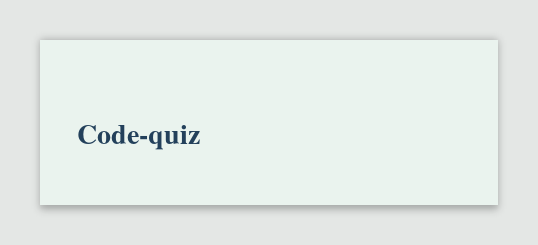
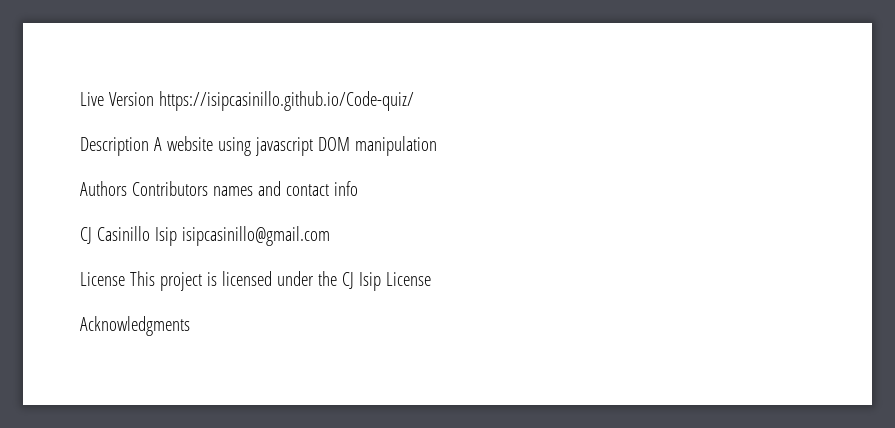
- Code-quiz
+ Live Version https://isipcasinillo.github.io/Code-quiz/
+ Description A website using javascript DOM manipulation
+ Authors Contributors names and contact info
+ CJ Casinillo Isip isipcasinillo@gmail.com
+ License This project is licensed under the CJ Isip License
+ Acknowledgments

